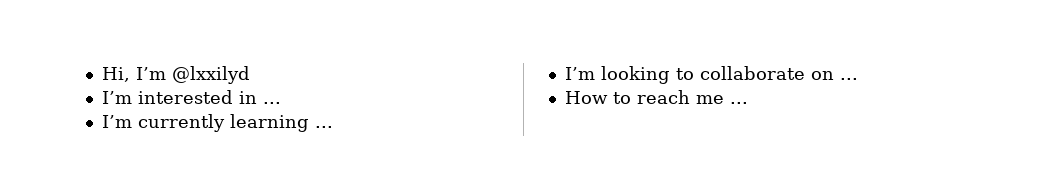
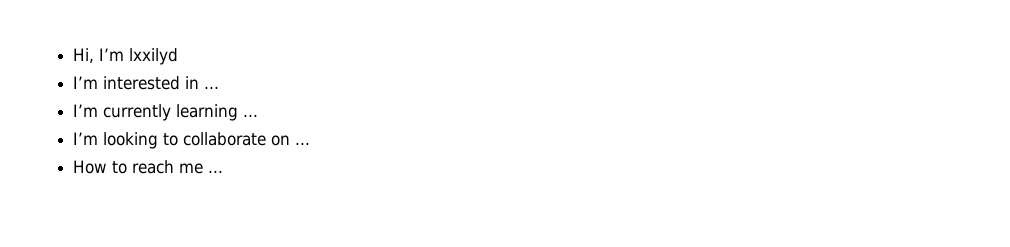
- Hi, I’m @lxxilyd
+ Hi, I’m lxxilyd

